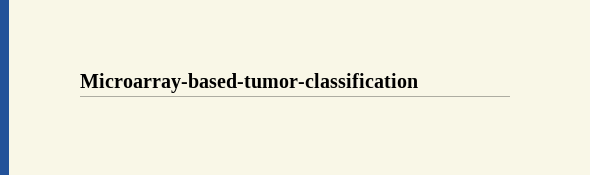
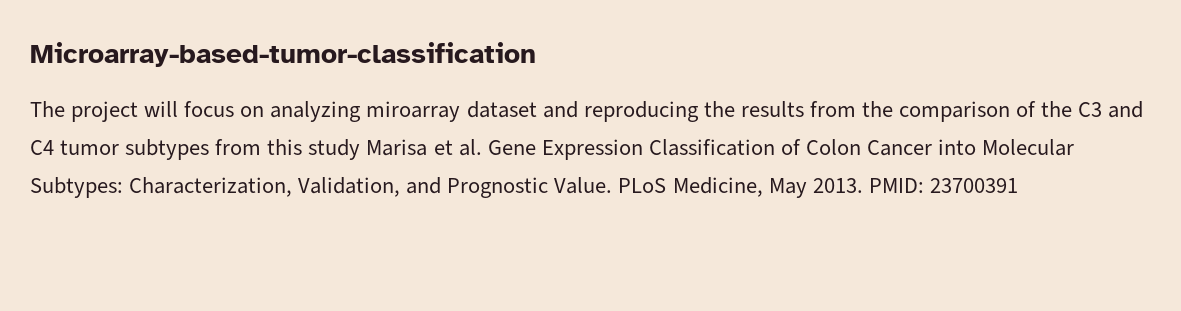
+ The project will focus on analyzing miroarray dataset and reproducing the results from the comparison of the C3 and C4 tumor subtypes from this study Marisa et al. Gene Expression Classification of Colon Cancer into Molecular Subtypes: Characterization, Validation, and Prognostic Value. PLoS Medicine, May 2013. PMID: 23700391

